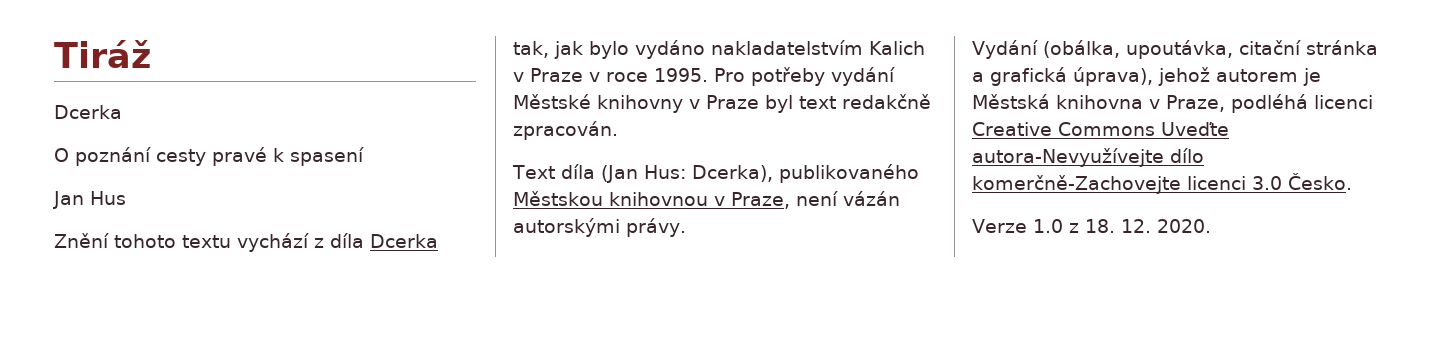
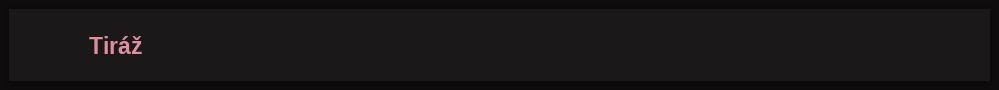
  Tiráž
- Dcerka
- O poznání cesty pravé k spasení
- Jan Hus
- Znění tohoto textu vychází z díla Dcerka tak, jak bylo vydáno nakladatelstvím Kalich v Praze v roce 1995. Pro potřeby vydání Městské knihovny v Praze byl text redakčně zpracován.
- Text díla (Jan Hus: Dcerka), publikovaného Městskou knihovnou v Praze, není vázán autorskými právy.
- Vydání (obálka, upoutávka, citační stránka a grafická úprava), jehož autorem je Městská knihovna v Praze, podléhá licenci Creative Commons Uveďte autora-Nevyužívejte dílo komerčně-Zachovejte licenci 3.0 Česko.
- Verze 1.0 z 18. 12. 2020.

